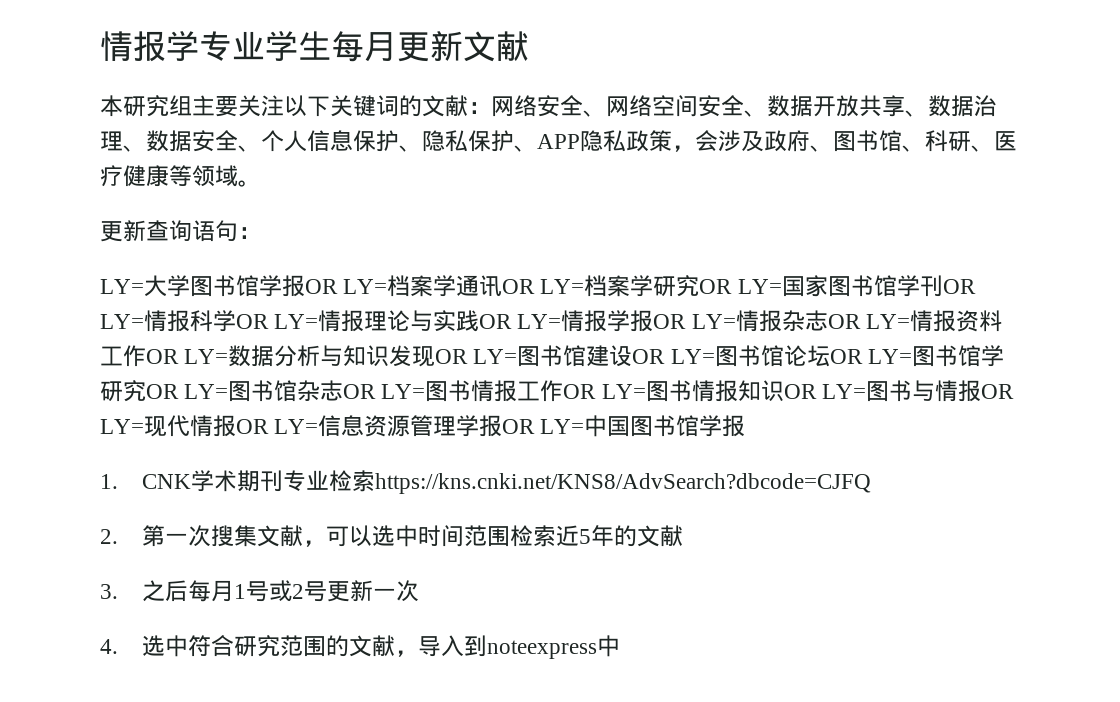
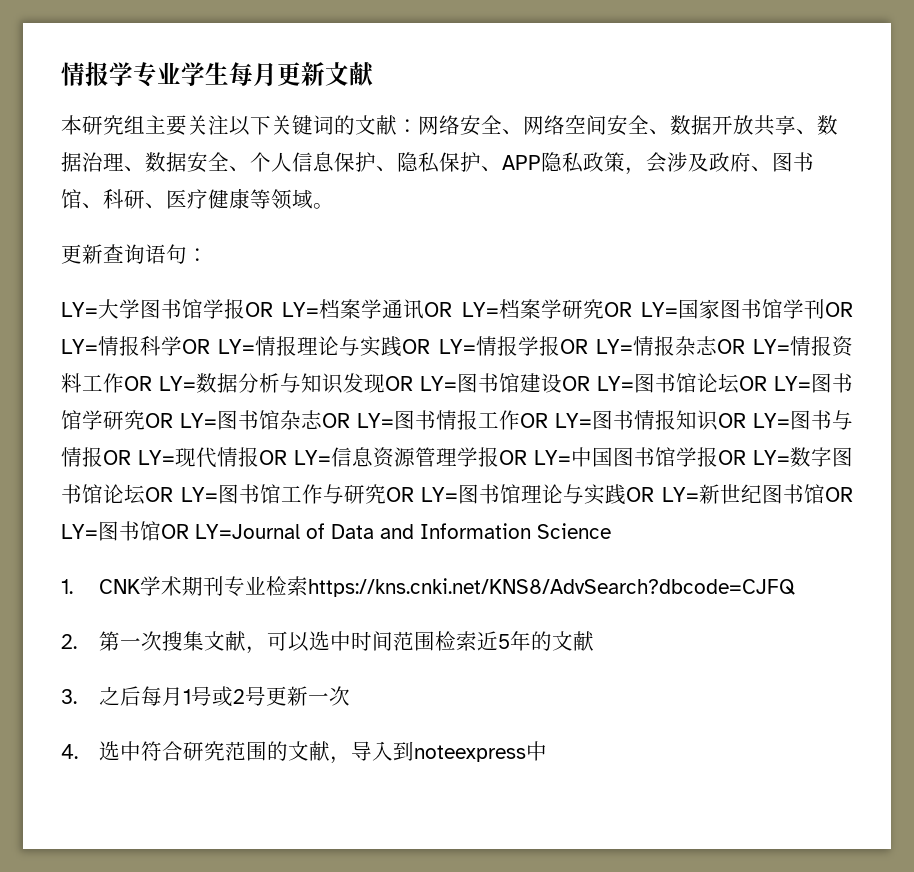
- LY=大学图书馆学报OR LY=档案学通讯OR LY=档案学研究OR LY=国家图书馆学刊OR LY=情报科学OR LY=情报理论与实践OR LY=情报学报OR LY=情报杂志OR LY=情报资料工作OR LY=数据分析与知识发现OR LY=图书馆建设OR LY=图书馆论坛OR LY=图书馆学研究OR LY=图书馆杂志OR LY=图书情报工作OR LY=图书情报知识OR LY=图书与情报OR LY=现代情报OR LY=信息资源管理学报OR LY=中国图书馆学报
+ LY=大学图书馆学报OR LY=档案学通讯OR LY=档案学研究OR LY=国家图书馆学刊OR LY=情报科学OR LY=情报理论与实践OR LY=情报学报OR LY=情报杂志OR LY=情报资料工作OR LY=数据分析与知识发现OR LY=图书馆建设OR LY=图书馆论坛OR LY=图书馆学研究OR LY=图书馆杂志OR LY=图书情报工作OR LY=图书情报知识OR LY=图书与情报OR LY=现代情报OR LY=信息资源管理学报OR LY=中国图书馆学报OR LY=数字图书馆论坛OR LY=图书馆工作与研究OR LY=图书馆理论与实践OR LY=新世纪图书馆OR LY=图书馆OR LY=Journal of Data and Information Science

